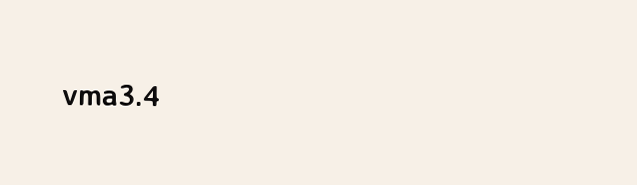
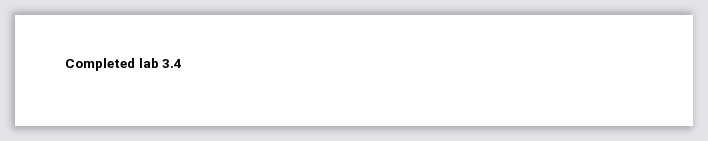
- vma3.4
+ Completed lab 3.4

